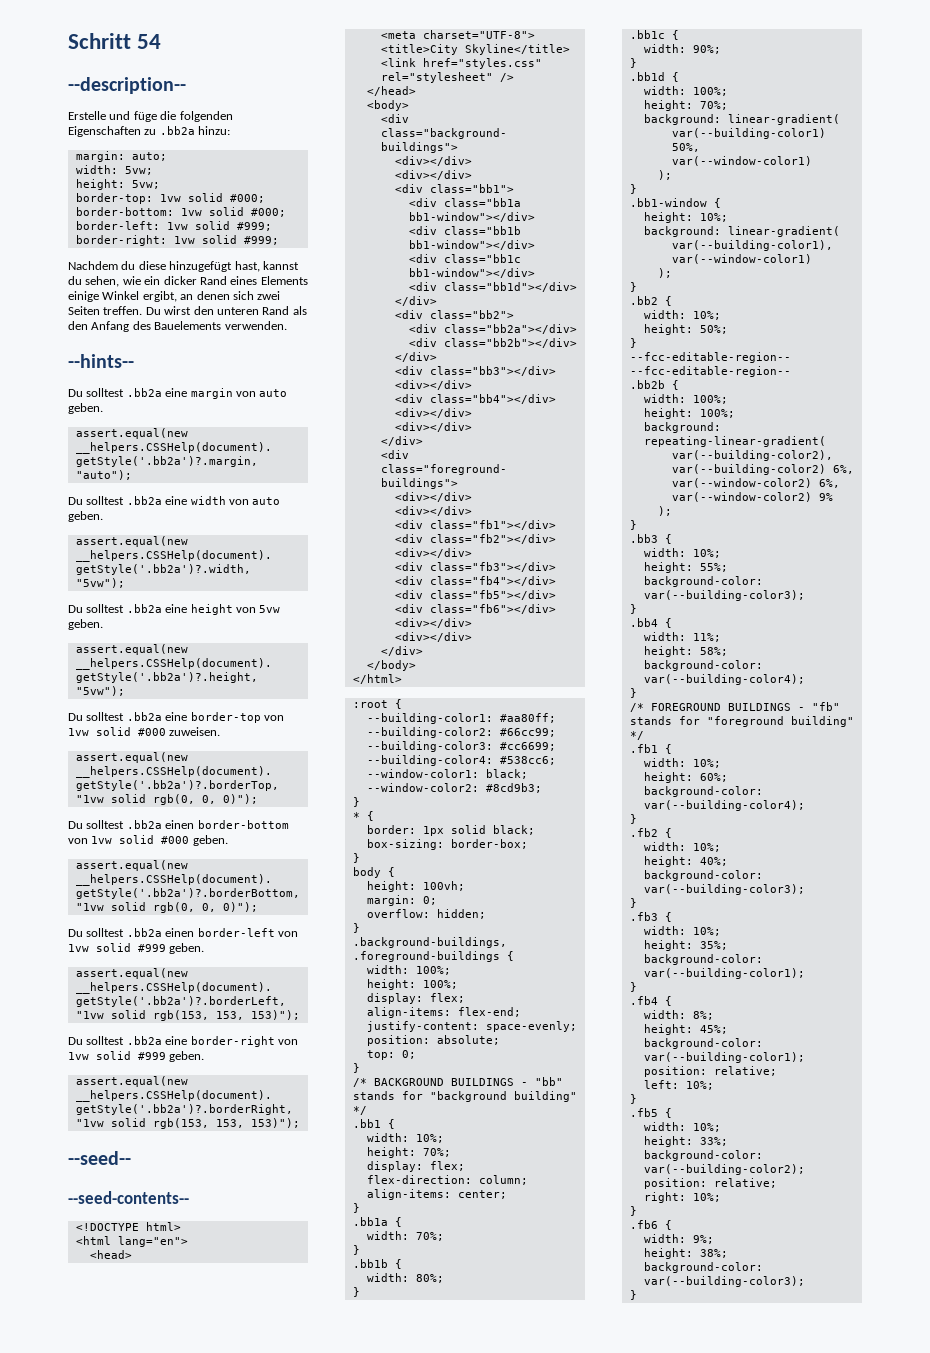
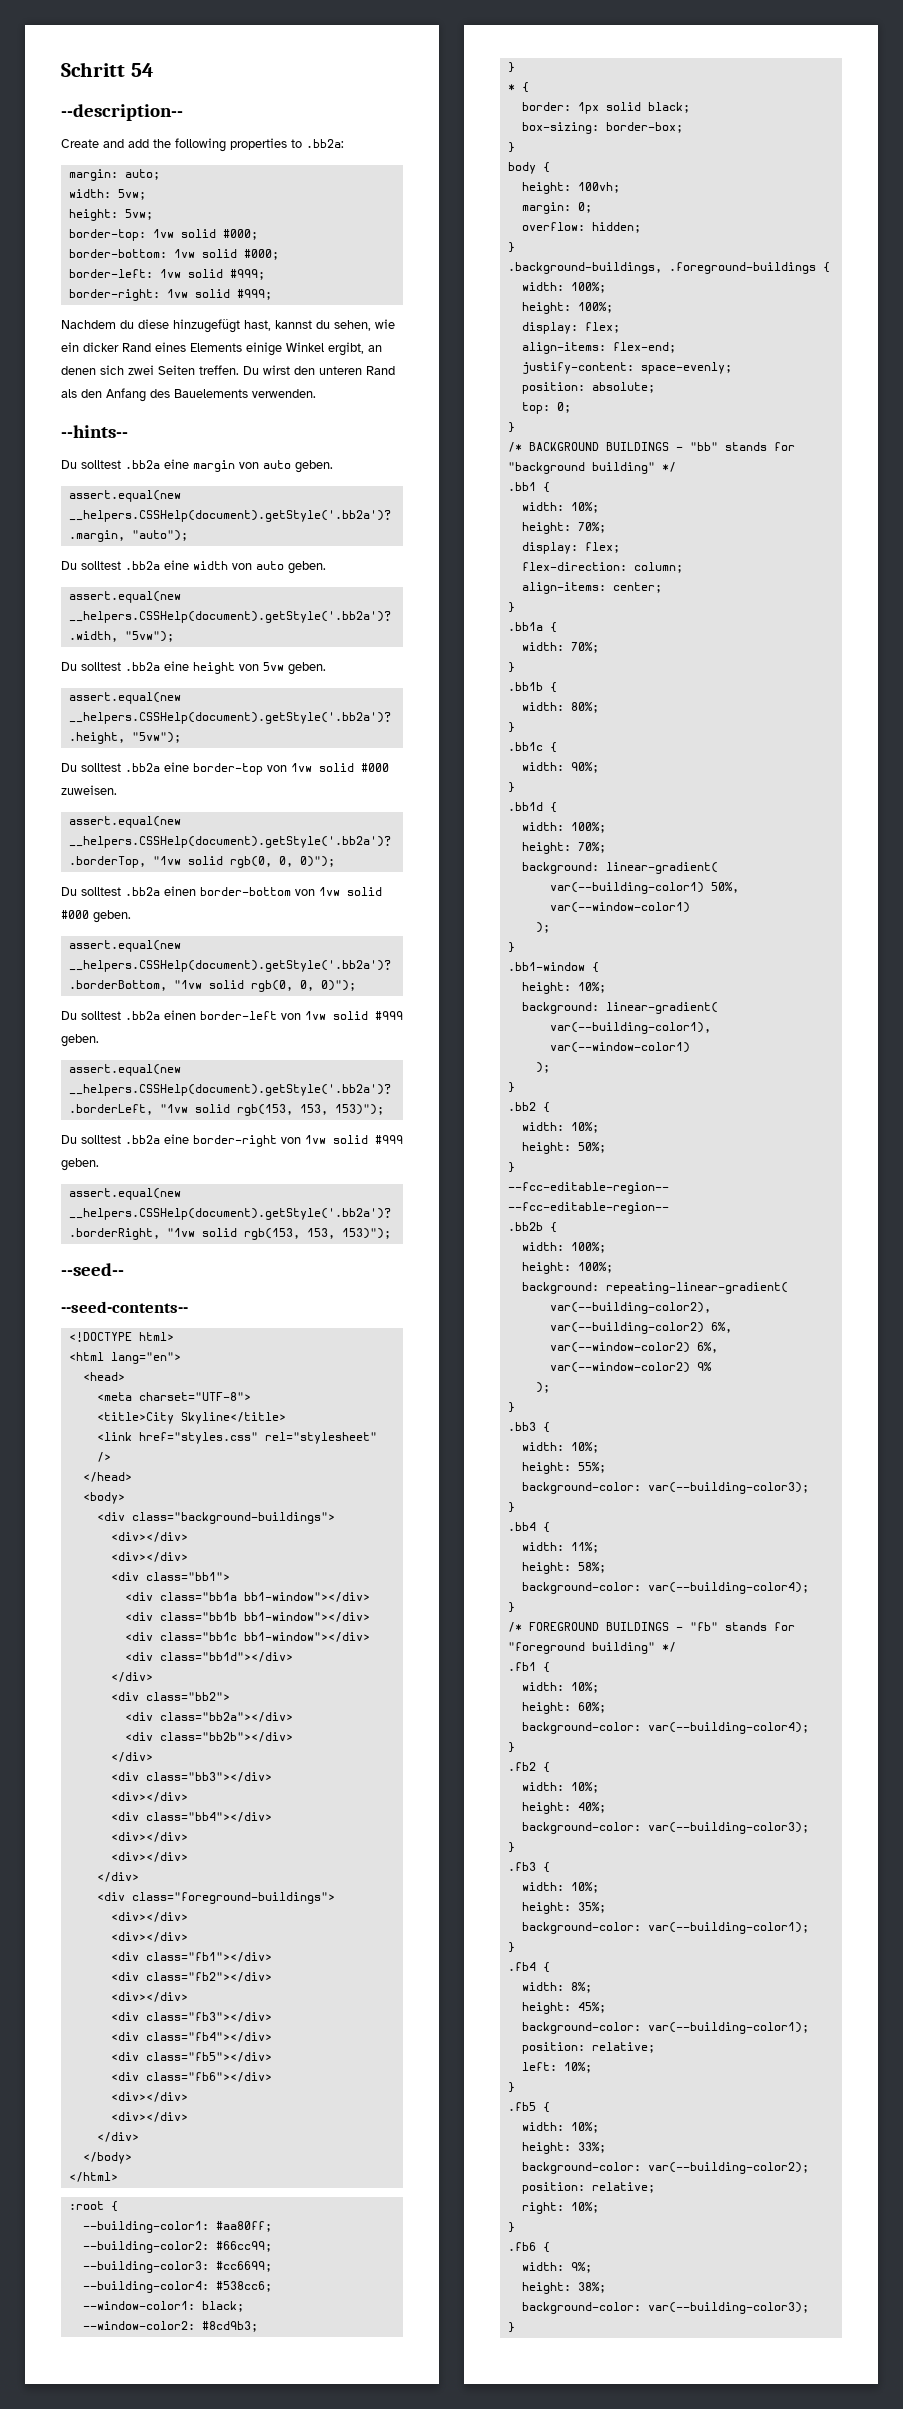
- Erstelle und füge die folgenden Eigenschaften zu .bb2a hinzu:
+ Create and add the following properties to .bb2a:

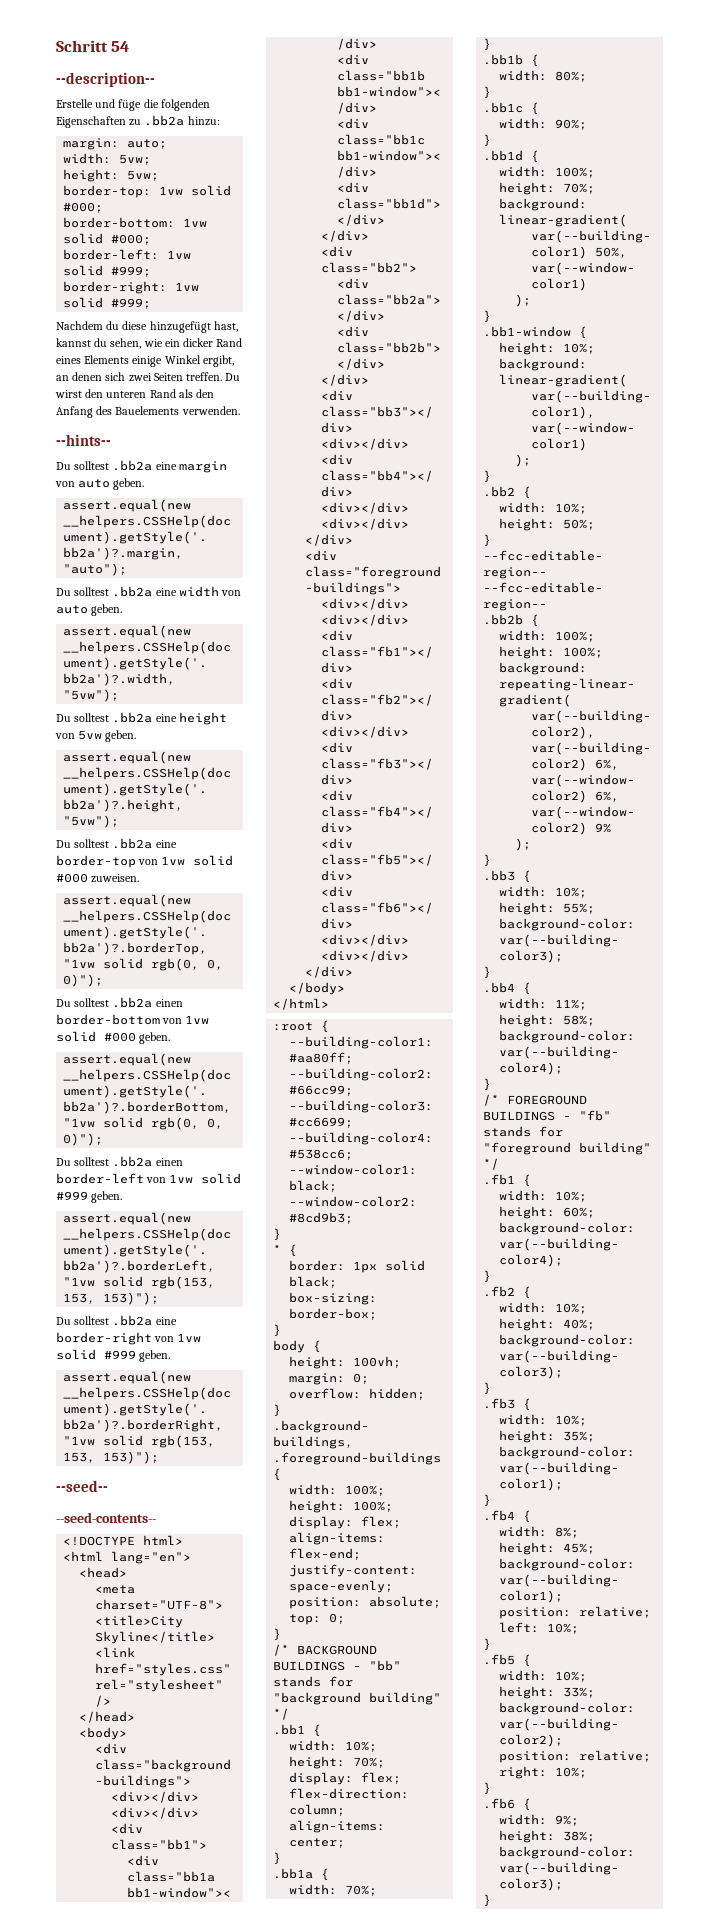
- Create and add the following properties to .bb2a:
+ Erstelle und füge die folgenden Eigenschaften zu .bb2a hinzu:

